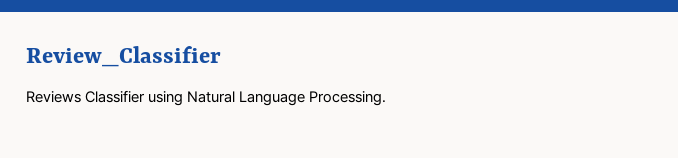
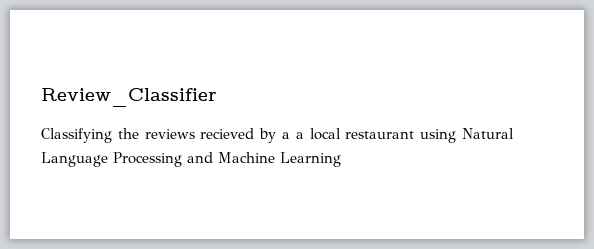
- Reviews Classifier using Natural Language Processing.
+ Classifying the reviews recieved by a a local restaurant using Natural Language Processing and Machine Learning

